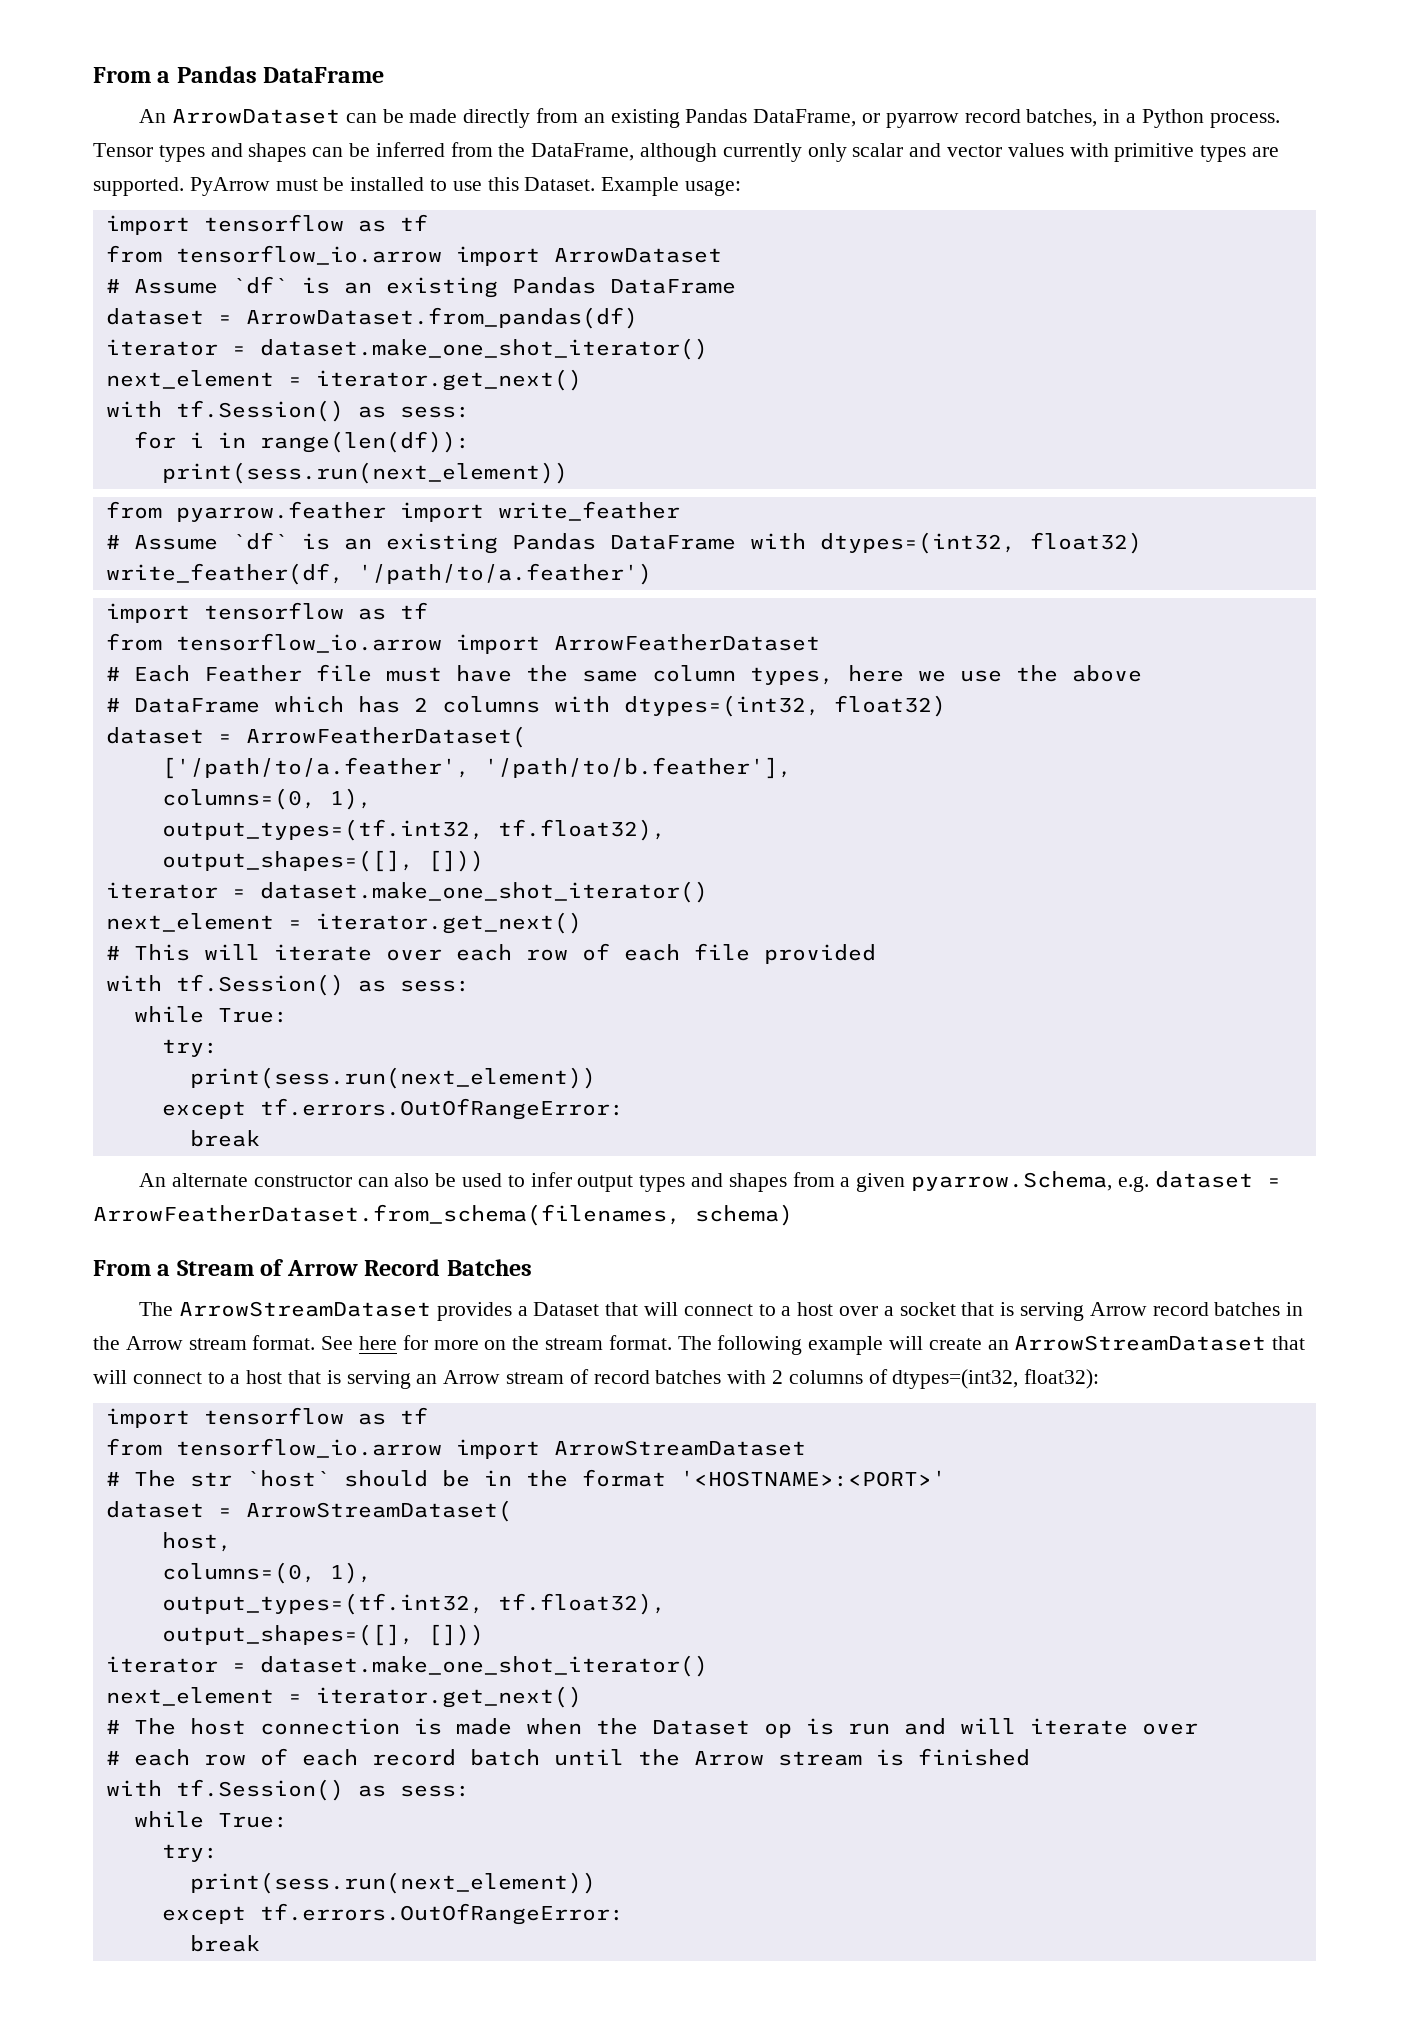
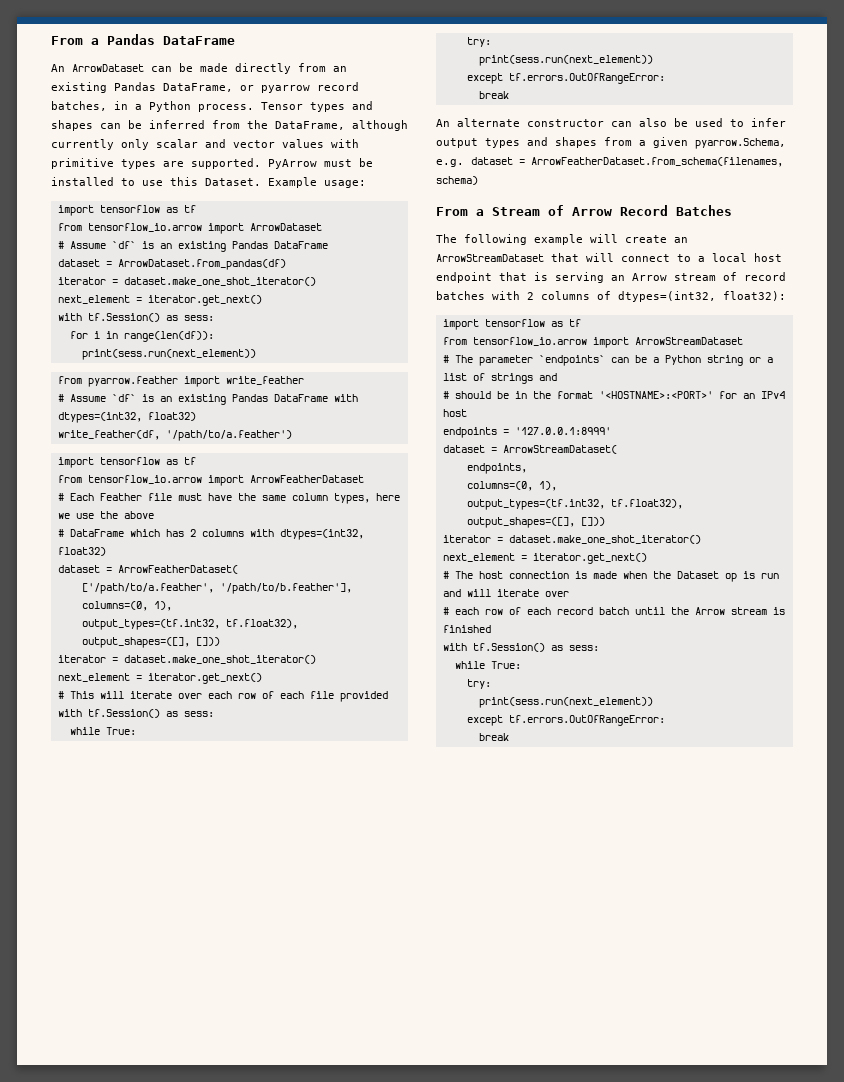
- The ArrowStreamDataset provides a Dataset that will connect to a host over a socket that is serving Arrow record batches in the Arrow stream format. See here for more on the stream format. The following example will create an ArrowStreamDataset that will connect to a host that is serving an Arrow stream of record batches with 2 columns of dtypes=(int32, float32):
+ The following example will create an ArrowStreamDataset that will connect to a local host endpoint that is serving an Arrow stream of record batches with 2 columns of dtypes=(int32, float32):
- # The str `host` should be in the format '<HOSTNAME>:<PORT>'
+ # The parameter `endpoints` can be a Python string or a list of strings and
+ # should be in the format '<HOSTNAME>:<PORT>' for an IPv4 host
+ endpoints = '127.0.0.1:8999'
- host,
+ endpoints,

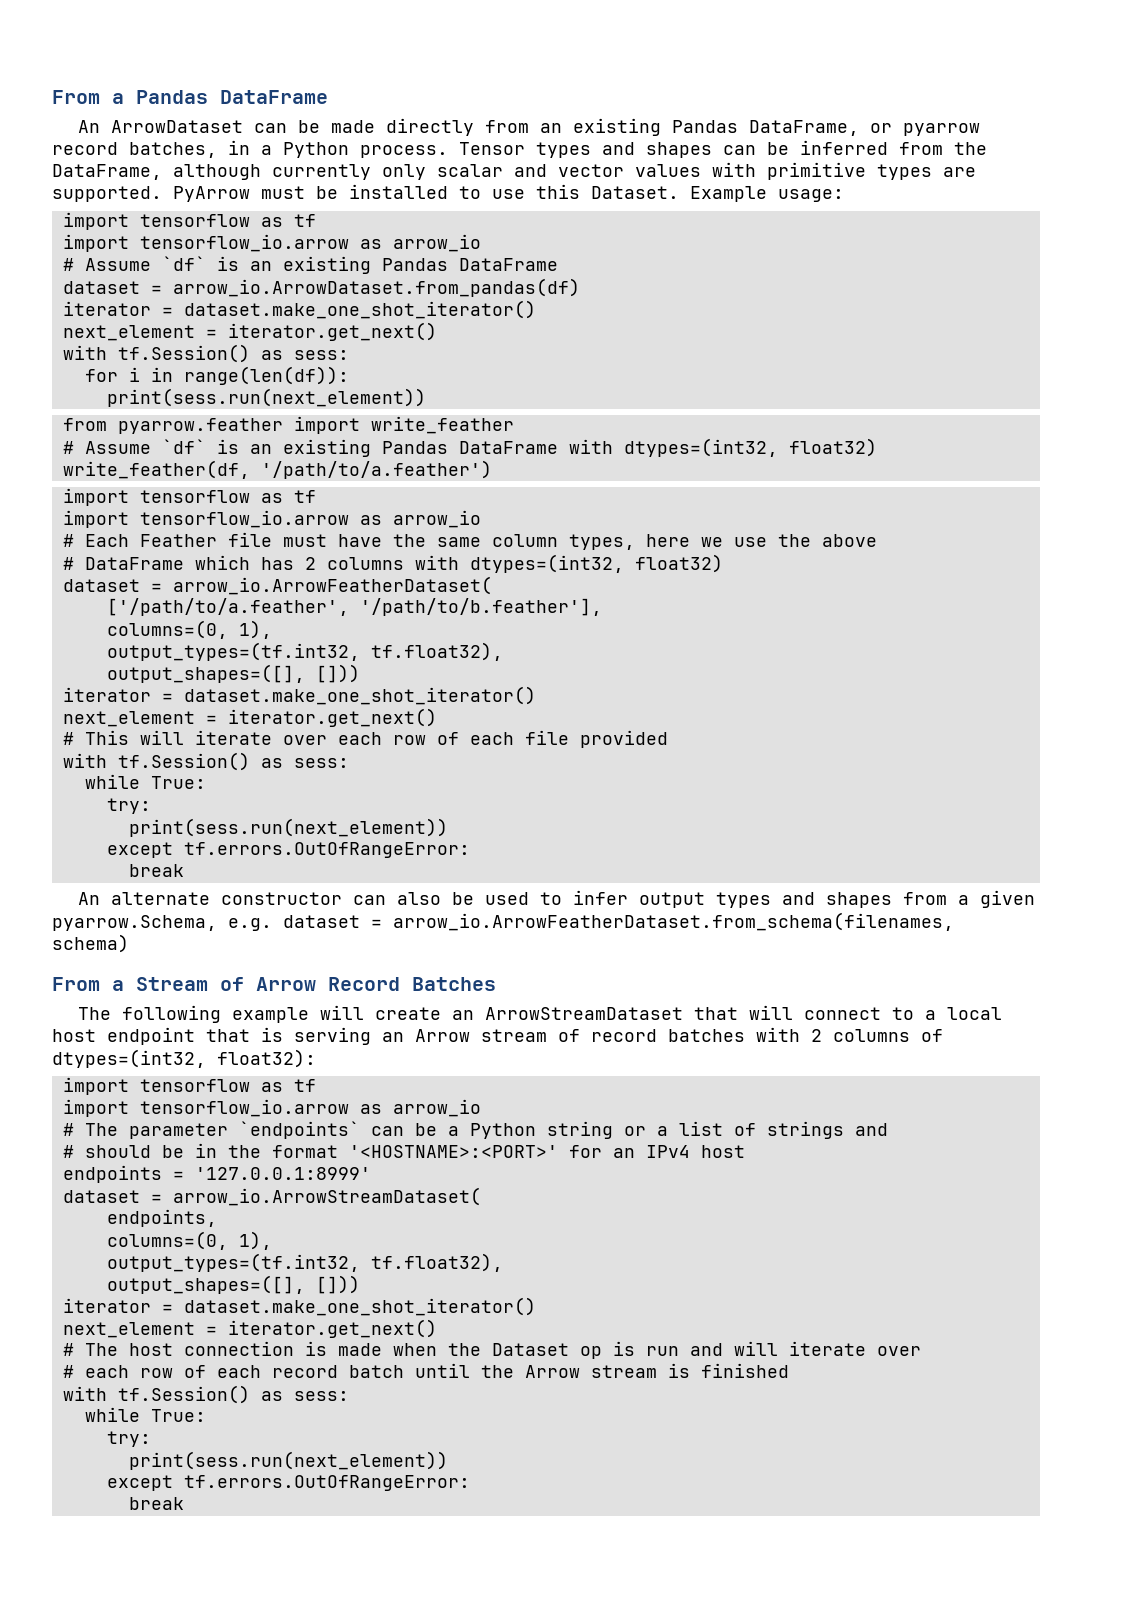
  Example usage:
  import tensorflow as tf
- from tensorflow_io.arrow import ArrowDataset
+ import tensorflow_io.arrow as arrow_io
- dataset = ArrowDataset.from_pandas(df)
+ dataset = arrow_io.ArrowDataset.from_pandas(df)
  write_feather(df, '/path/to/a.feather')
  import tensorflow as tf
- from tensorflow_io.arrow import ArrowFeatherDataset
+ import tensorflow_io.arrow as arrow_io
- dataset = ArrowFeatherDataset(
+ dataset = arrow_io.ArrowFeatherDataset(
- An alternate constructor can also be used to infer output types and shapes from a given pyarrow.Schema, e.g. dataset = ArrowFeatherDataset.from_schema(filenames, schema)
+ An alternate constructor can also be used to infer output types and shapes from a given pyarrow.Schema, e.g. dataset = arrow_io.ArrowFeatherDataset.from_schema(filenames, schema)
  The following example will create an ArrowStreamDataset that will connect to a local host endpoint that is serving an Arrow stream of record batches with 2 columns of dtypes=(int32, float32):
  import tensorflow as tf
- from tensorflow_io.arrow import ArrowStreamDataset
+ import tensorflow_io.arrow as arrow_io
- dataset = ArrowStreamDataset(
+ dataset = arrow_io.ArrowStreamDataset(

